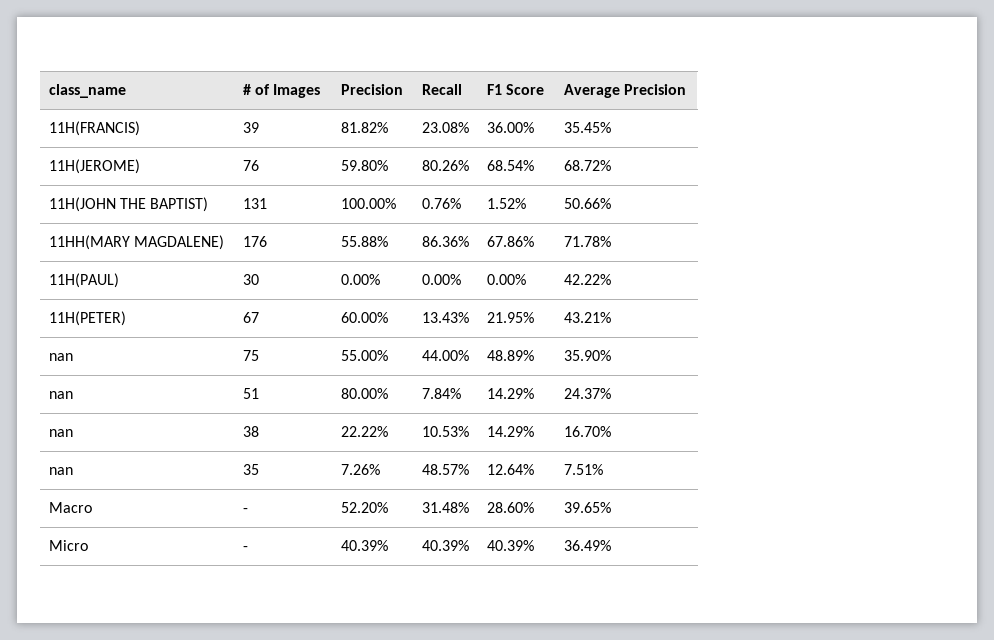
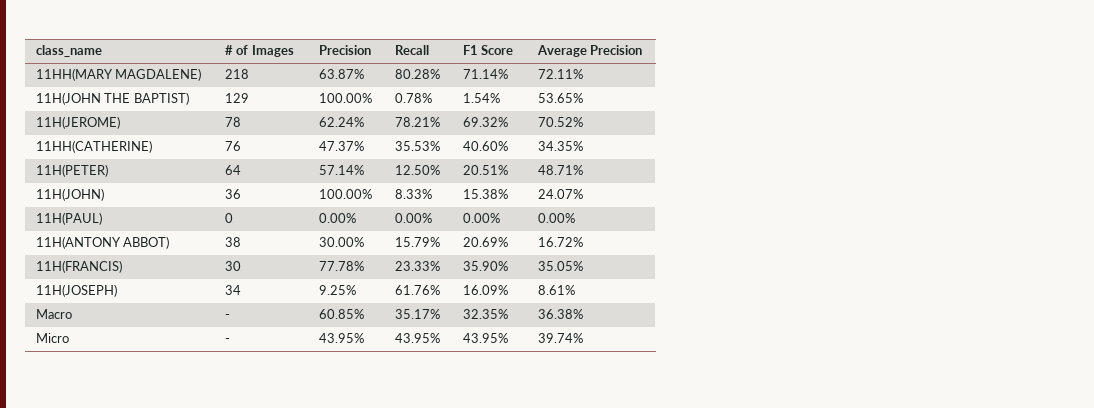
- 11H(FRANCIS) | 39 | 81.82% | 23.08% | 36.00% | 35.45%
- 11H(JEROME) | 76 | 59.80% | 80.26% | 68.54% | 68.72%
+ 11HH(MARY MAGDALENE) | 218 | 63.87% | 80.28% | 71.14% | 72.11%
- 11H(JOHN THE BAPTIST) | 131 | 100.00% | 0.76% | 1.52% | 50.66%
- 11HH(MARY MAGDALENE) | 176 | 55.88% | 86.36% | 67.86% | 71.78%
+ 11H(JOHN THE BAPTIST) | 129 | 100.00% | 0.78% | 1.54% | 53.65%
+ 11H(JEROME) | 78 | 62.24% | 78.21% | 69.32% | 70.52%
+ 11HH(CATHERINE) | 76 | 47.37% | 35.53% | 40.60% | 34.35%
+ 11H(PETER) | 64 | 57.14% | 12.50% | 20.51% | 48.71%
+ 11H(JOHN) | 36 | 100.00% | 8.33% | 15.38% | 24.07%
- 11H(PAUL) | 30 | 0.00% | 0.00% | 0.00% | 42.22%
- 11H(PETER) | 67 | 60.00% | 13.43% | 21.95% | 43.21%
- nan | 75 | 55.00% | 44.00% | 48.89% | 35.90%
- nan | 51 | 80.00% | 7.84% | 14.29% | 24.37%
- nan | 38 | 22.22% | 10.53% | 14.29% | 16.70%
- nan | 35 | 7.26% | 48.57% | 12.64% | 7.51%
- Macro | - | 52.20% | 31.48% | 28.60% | 39.65%
- Micro | - | 40.39% | 40.39% | 40.39% | 36.49%
+ 11H(PAUL) | 0 | 0.00% | 0.00% | 0.00% | 0.00%
+ 11H(ANTONY ABBOT) | 38 | 30.00% | 15.79% | 20.69% | 16.72%
+ 11H(FRANCIS) | 30 | 77.78% | 23.33% | 35.90% | 35.05%
+ 11H(JOSEPH) | 34 | 9.25% | 61.76% | 16.09% | 8.61%
+ Macro | - | 60.85% | 35.17% | 32.35% | 36.38%
+ Micro | - | 43.95% | 43.95% | 43.95% | 39.74%

